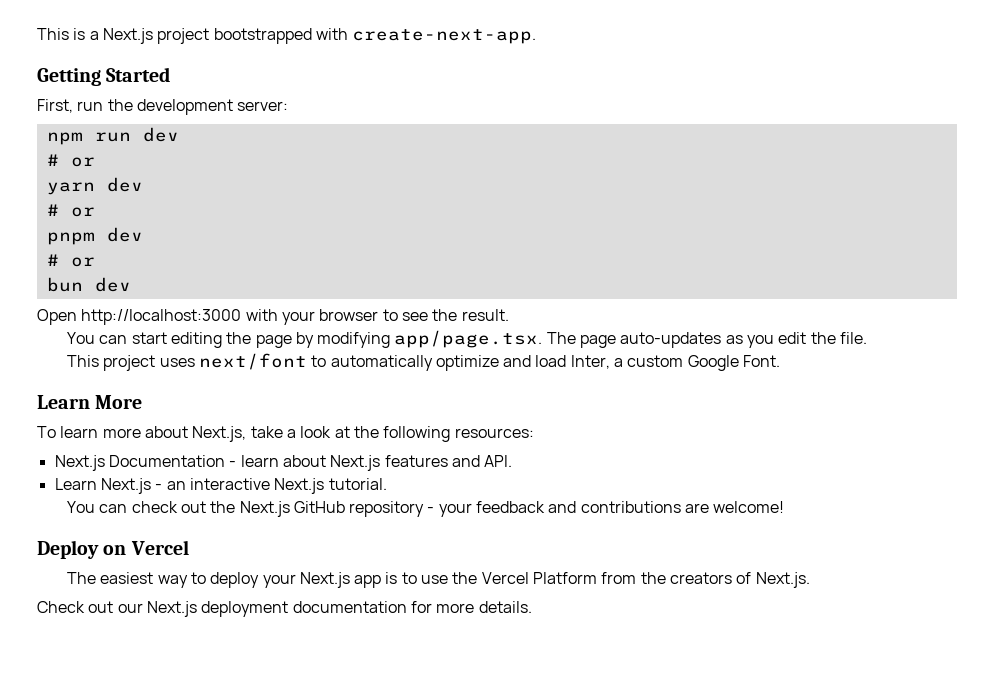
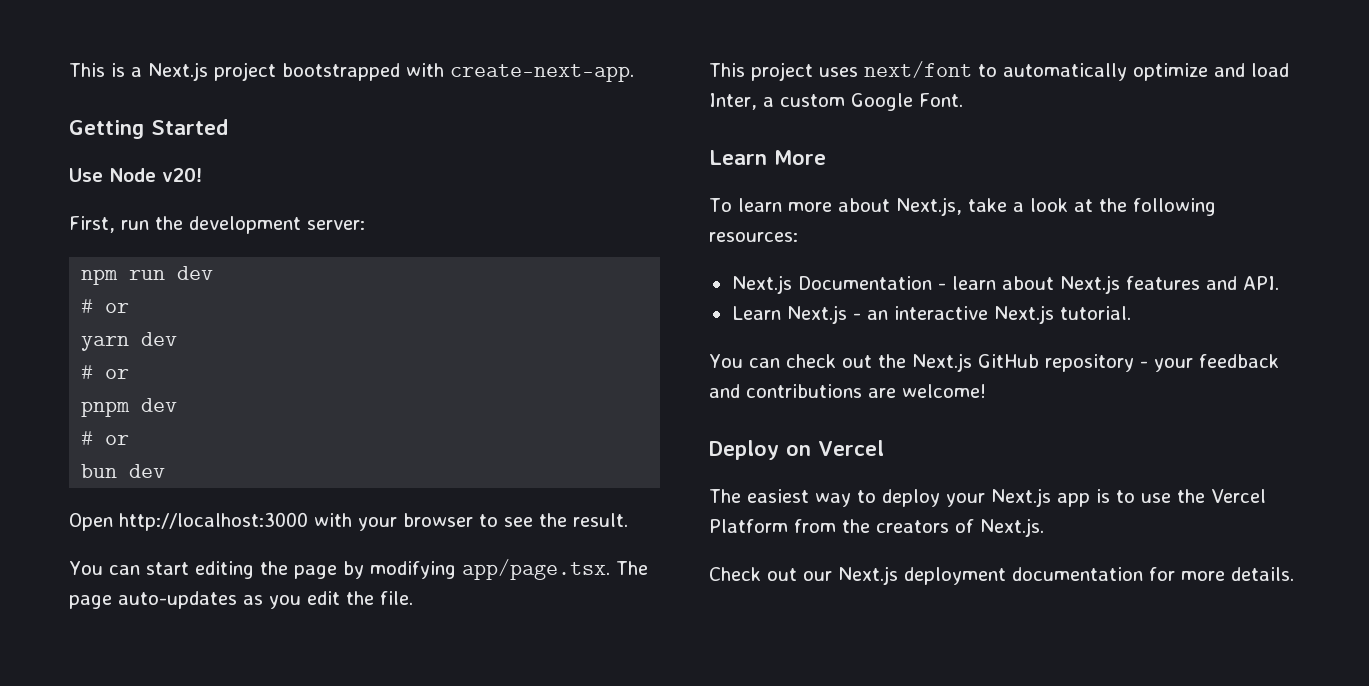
+ Use Node v20!

